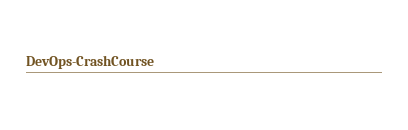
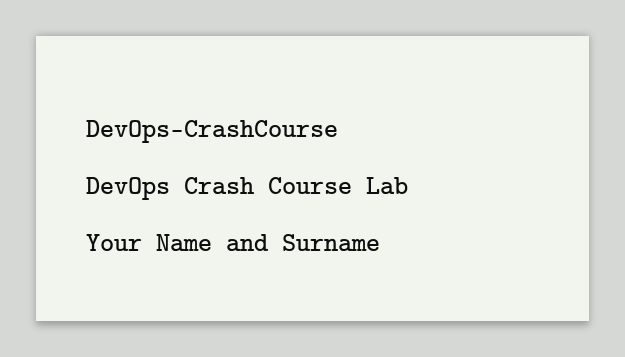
+ DevOps Crash Course Lab
+ Your Name and Surname

